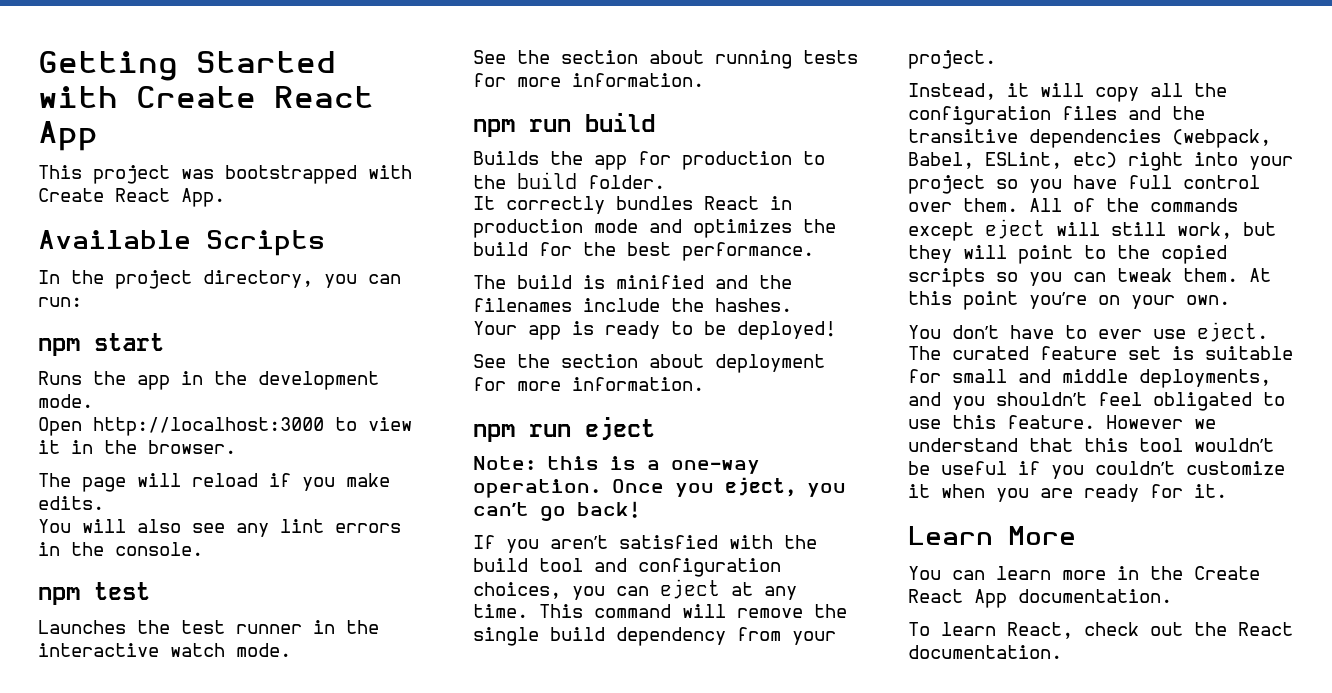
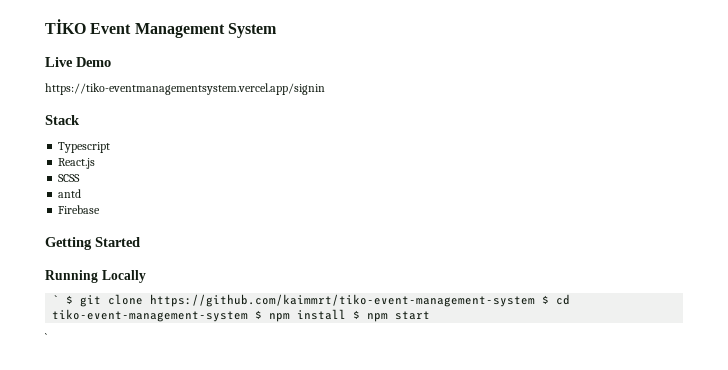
- Getting Started with Create React App
- This project was bootstrapped with Create React App.
- Available Scripts
- In the project directory, you can run:
- npm start
- Runs the app in the development mode.
- Open http://localhost:3000 to view it in the browser.
- The page will reload if you make edits.
- You will also see any lint errors in the console.
- npm test
- Launches the test runner in the interactive watch mode.
- See the section about running tests for more information.
- npm run build
- Builds the app for production to the build folder.
- It correctly bundles React in production mode and optimizes the build for the best performance.
- The build is minified and the filenames include the hashes.
- Your app is ready to be deployed!
- See the section about deployment for more information.
- npm run eject
- Note: this is a one-way operation. Once you eject, you can’t go back!
- If you aren’t satisfied with the build tool and configuration choices, you can eject at any time. This command will remove the single build dependency from your project.
- Instead, it will copy all the configuration files and the transitive dependencies (webpack, Babel, ESLint, etc) right into your project so you have full control over them. All of the commands except eject will still work, but they will point to the copied scripts so you can tweak them. At this point you’re on your own.
- You don’t have to ever use eject. The curated feature set is suitable for small and middle deployments, and you shouldn’t feel obligated to use this feature. However we understand that this tool wouldn’t be useful if you couldn’t customize it when you are ready for it.
- Learn More
- You can learn more in the Create React App documentation.
- To learn React, check out the React documentation.
+ TİKO Event Management System
+ Live Demo
+ https://tiko-eventmanagementsystem.vercel.app/signin
+ Stack
+ Typescript
+ React.js
+ SCSS
+ antd
+ Firebase
+ Getting Started
+ Running Locally
+ ` $ git clone https://github.com/kaimmrt/tiko-event-management-system $ cd tiko-event-management-system $ npm install $ npm start
+ `

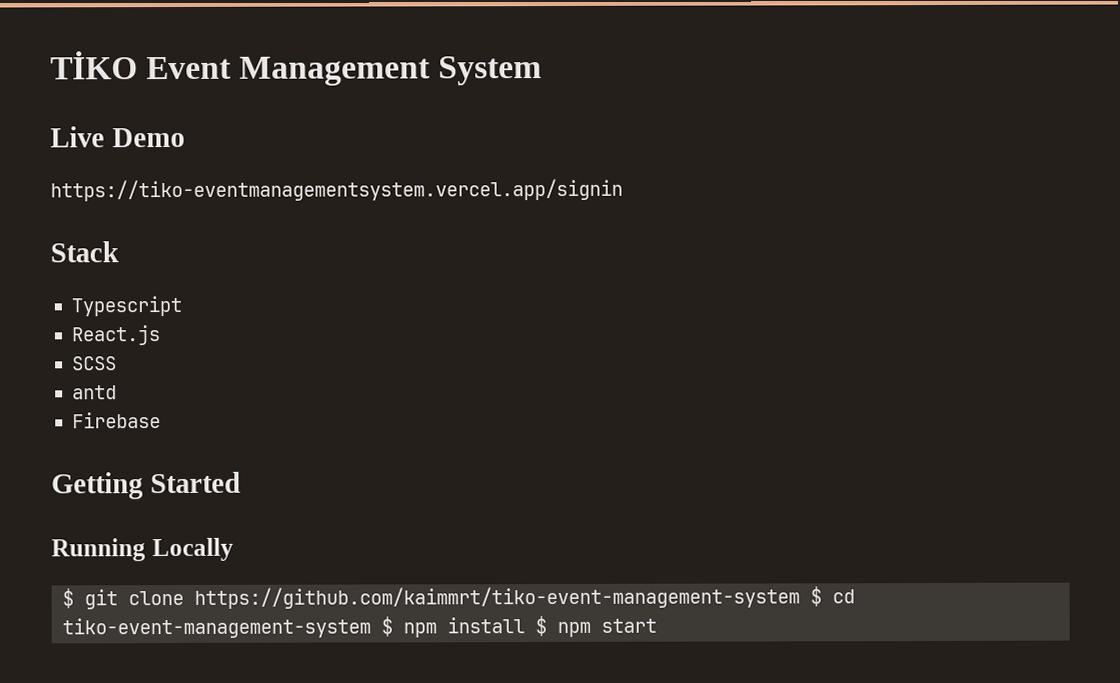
- ` $ git clone https://github.com/kaimmrt/tiko-event-management-system $ cd tiko-event-management-system $ npm install $ npm start
- `
+ $ git clone https://github.com/kaimmrt/tiko-event-management-system $ cd tiko-event-management-system $ npm install $ npm start

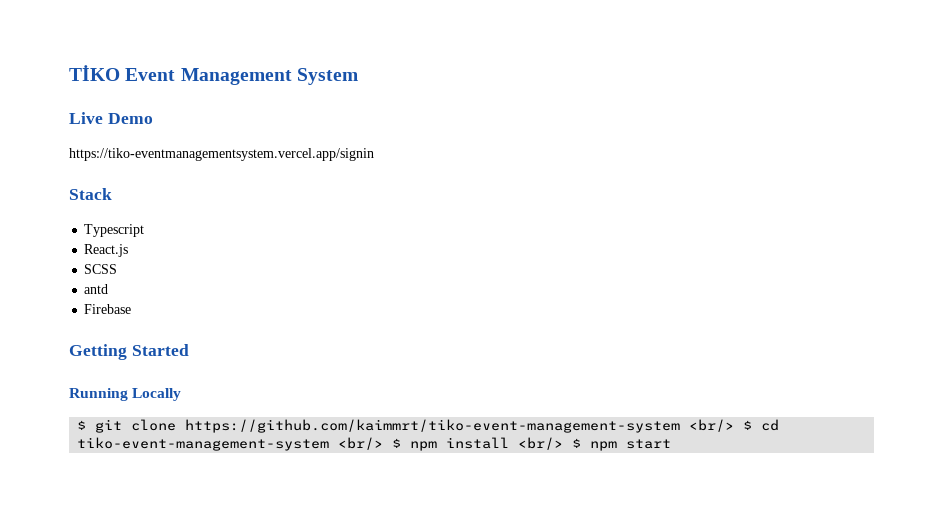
- $ git clone https://github.com/kaimmrt/tiko-event-management-system $ cd tiko-event-management-system $ npm install $ npm start
+ $ git clone https://github.com/kaimmrt/tiko-event-management-system <br/> $ cd tiko-event-management-system <br/> $ npm install <br/> $ npm start

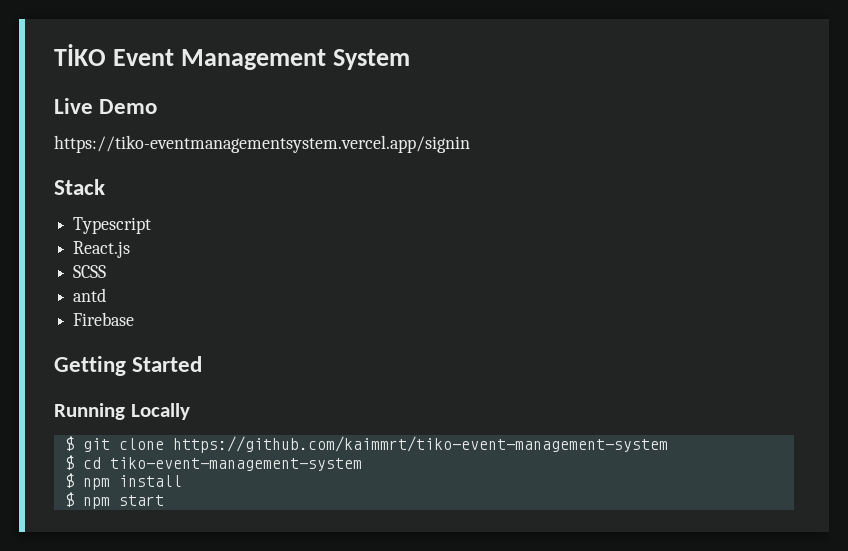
- $ git clone https://github.com/kaimmrt/tiko-event-management-system <br/> $ cd tiko-event-management-system <br/> $ npm install <br/> $ npm start
+ $ git clone https://github.com/kaimmrt/tiko-event-management-system
+ $ cd tiko-event-management-system
+ $ npm install
+ $ npm start

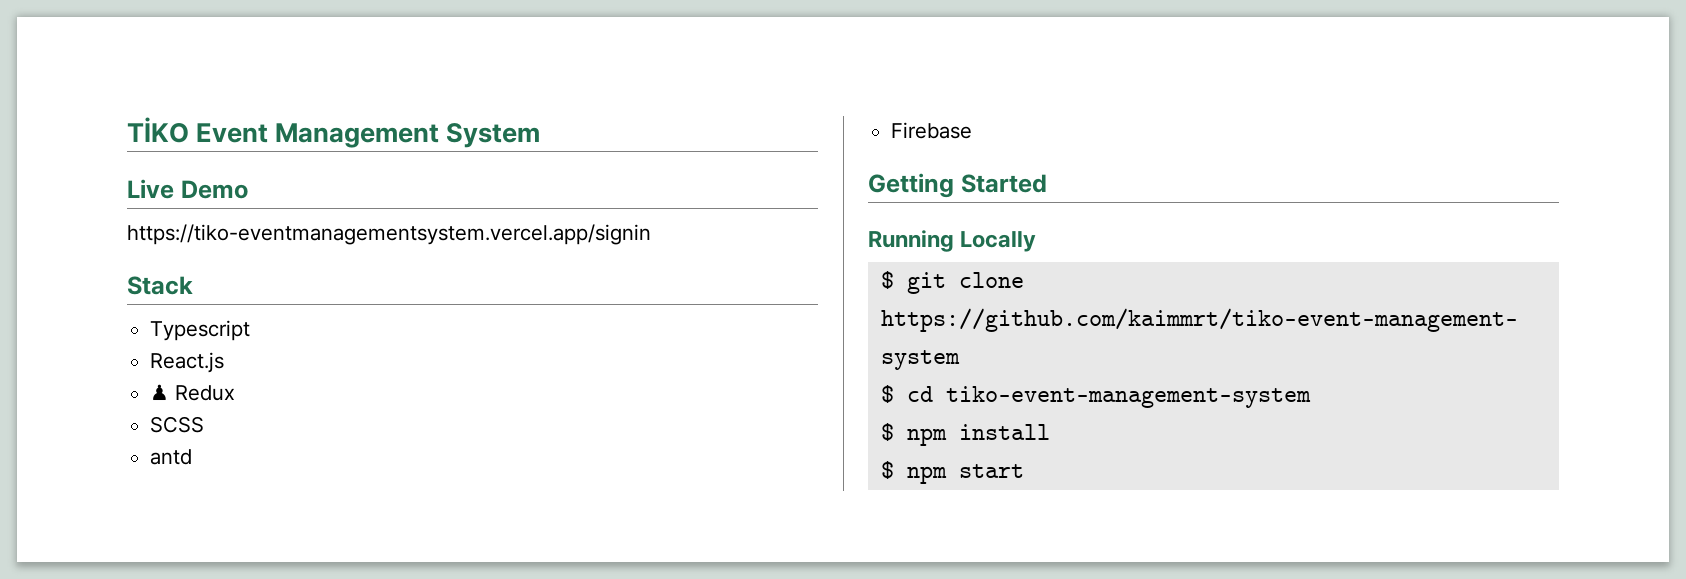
+ ♟ Redux

